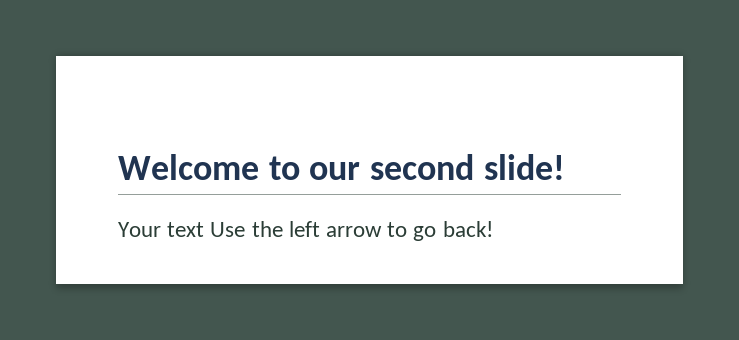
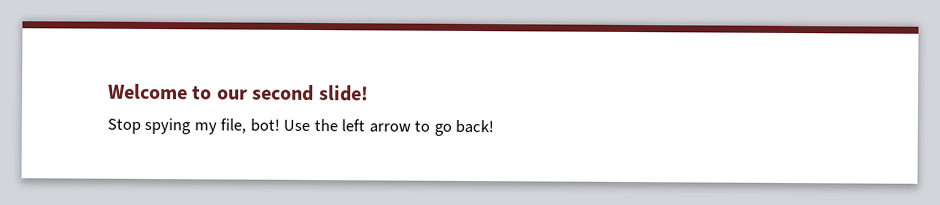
- Your text Use the left arrow to go back!
+ Stop spying my file, bot! Use the left arrow to go back!

